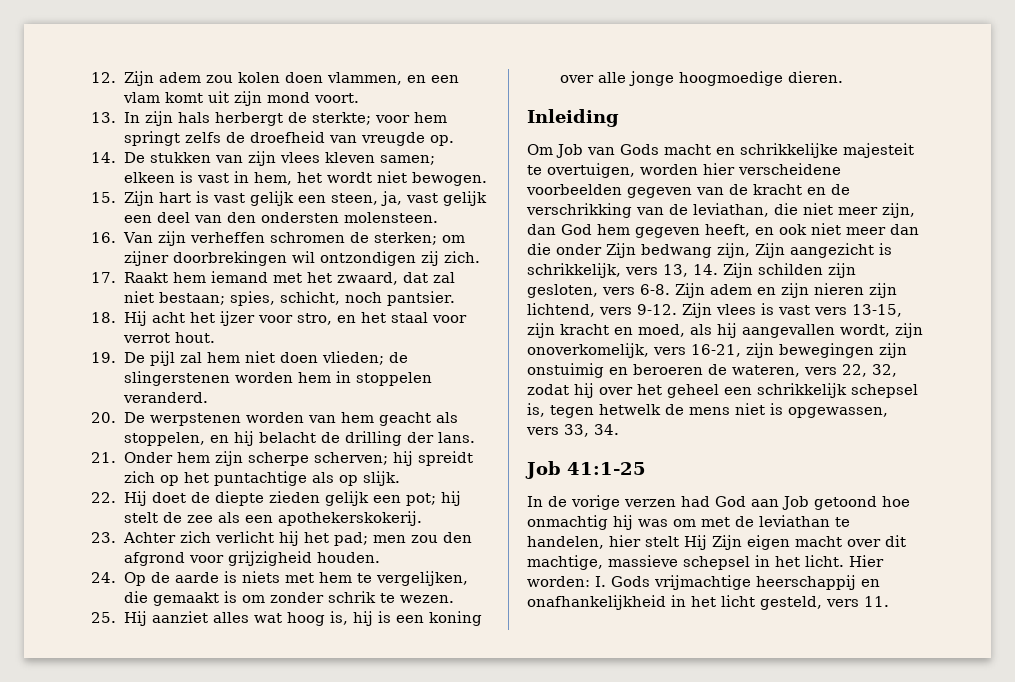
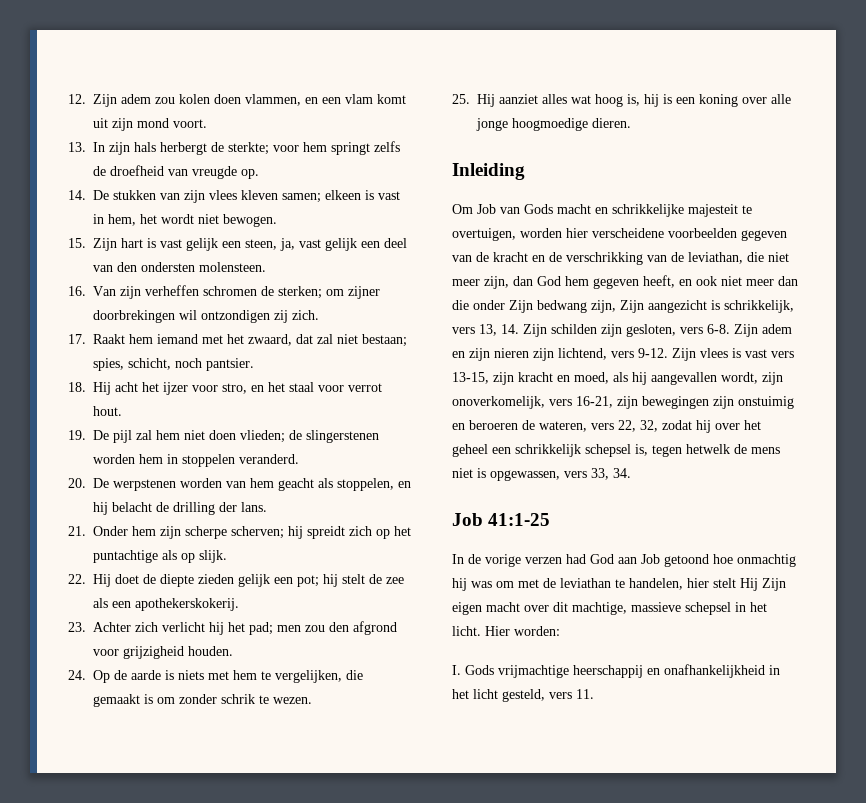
- Hier worden: I. Gods vrijmachtige heerschappij en onafhankelijkheid in het licht gesteld, vers 11.
+ Hier worden:
+ I. Gods vrijmachtige heerschappij en onafhankelijkheid in het licht gesteld, vers 11.

